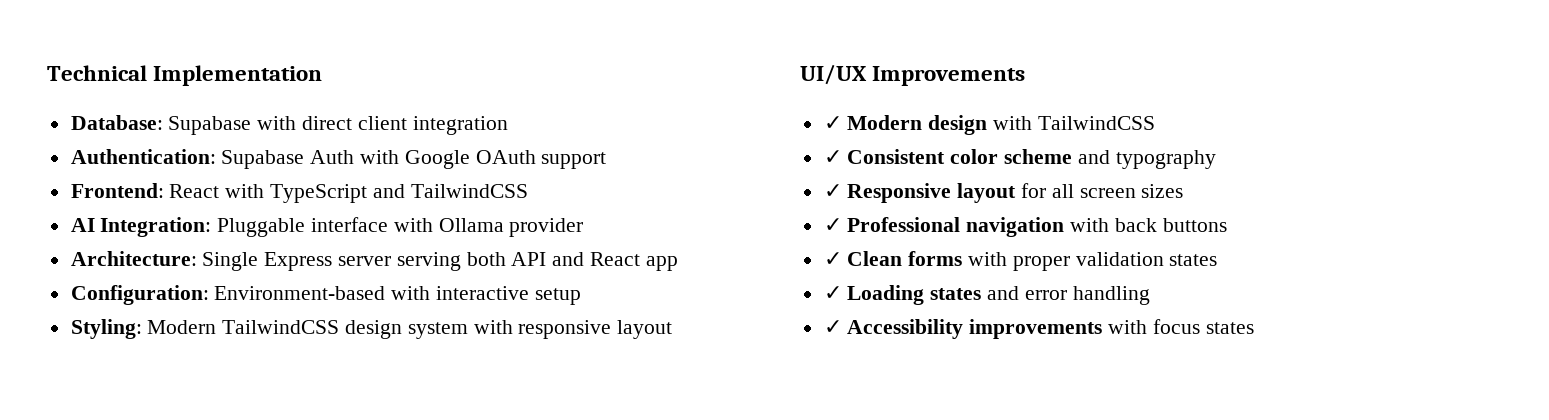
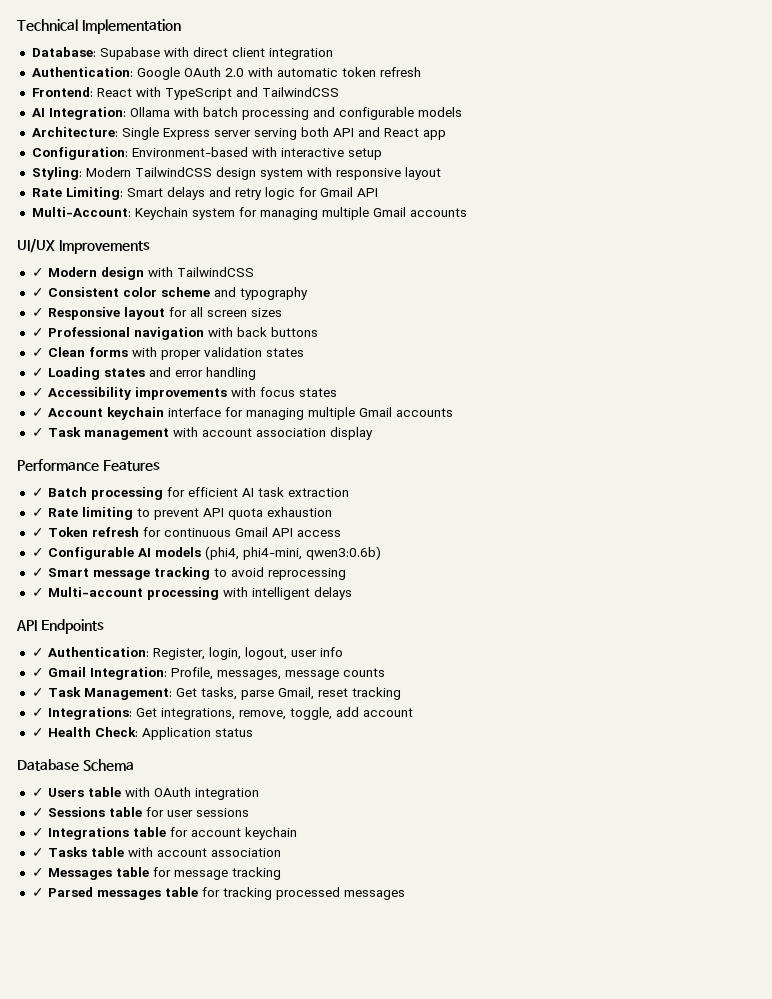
- Authentication: Supabase Auth with Google OAuth support
+ Authentication: Google OAuth 2.0 with automatic token refresh
- AI Integration: Pluggable interface with Ollama provider
+ AI Integration: Ollama with batch processing and configurable models
+ Rate Limiting: Smart delays and retry logic for Gmail API
+ Multi-Account: Keychain system for managing multiple Gmail accounts
+ ✓ Account keychain interface for managing multiple Gmail accounts
+ ✓ Task management with account association display
+ Performance Features
+ ✓ Batch processing for efficient AI task extraction
+ ✓ Rate limiting to prevent API quota exhaustion
+ ✓ Token refresh for continuous Gmail API access
+ ✓ Configurable AI models (phi4, phi4-mini, qwen3:0.6b)
+ ✓ Smart message tracking to avoid reprocessing
+ ✓ Multi-account processing with intelligent delays
+ API Endpoints
+ ✓ Authentication: Register, login, logout, user info
+ ✓ Gmail Integration: Profile, messages, message counts
+ ✓ Task Management: Get tasks, parse Gmail, reset tracking
+ ✓ Integrations: Get integrations, remove, toggle, add account
+ ✓ Health Check: Application status
+ Database Schema
+ ✓ Users table with OAuth integration
+ ✓ Sessions table for user sessions
+ ✓ Integrations table for account keychain
+ ✓ Tasks table with account association
+ ✓ Messages table for message tracking
+ ✓ Parsed messages table for tracking processed messages

